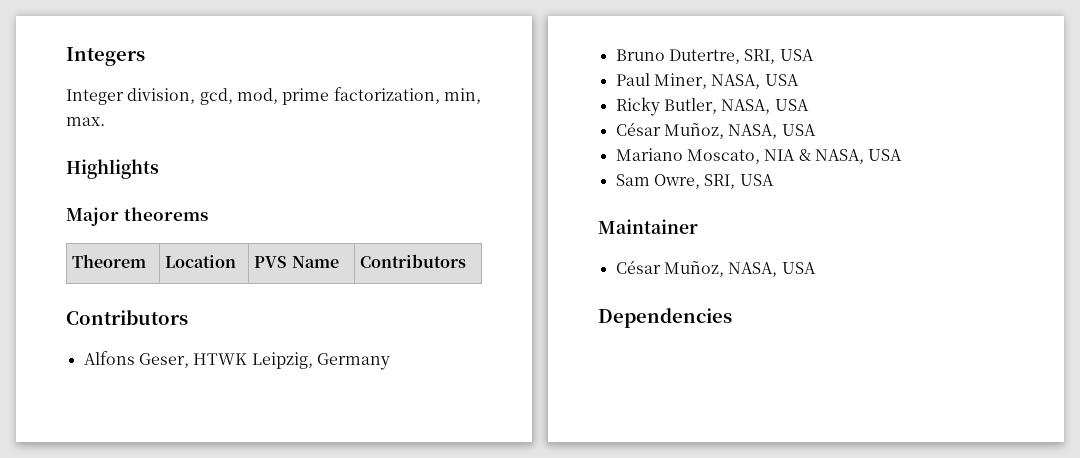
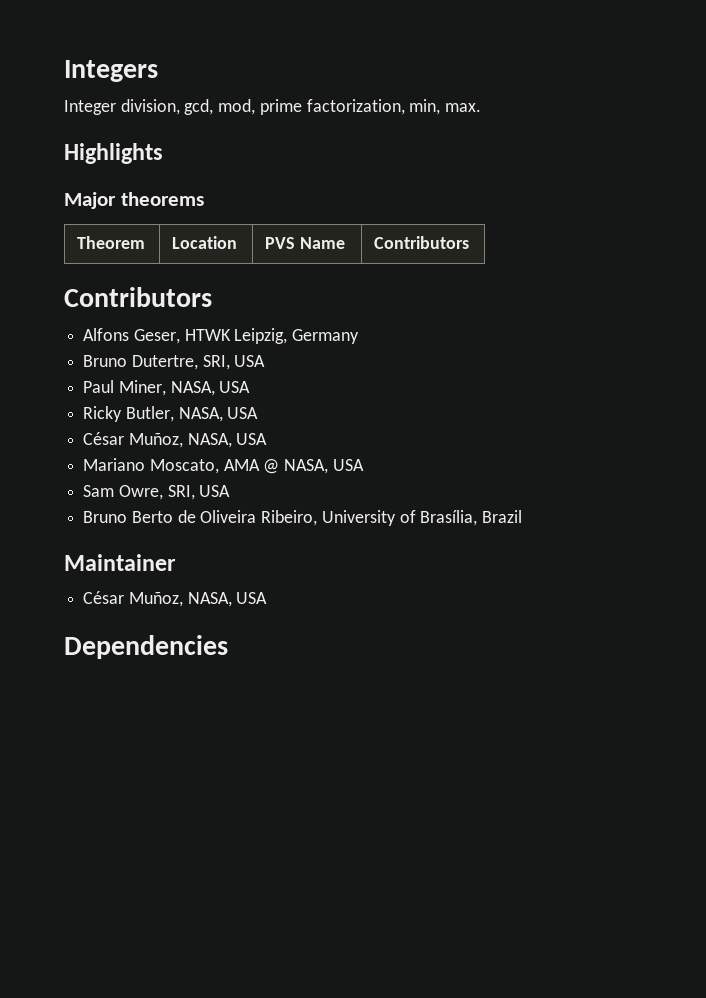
- Mariano Moscato, NIA & NASA, USA
+ Mariano Moscato, AMA @ NASA, USA
+ Bruno Berto de Oliveira Ribeiro, University of Brasília, Brazil

